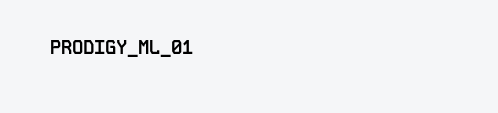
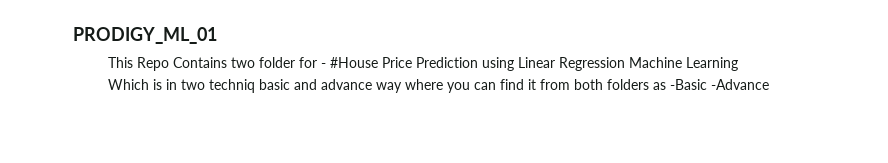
+ This Repo Contains two folder for - #House Price Prediction using Linear Regression Machine Learning
+ Which is in two techniq basic and advance way where you can find it from both folders as -Basic -Advance

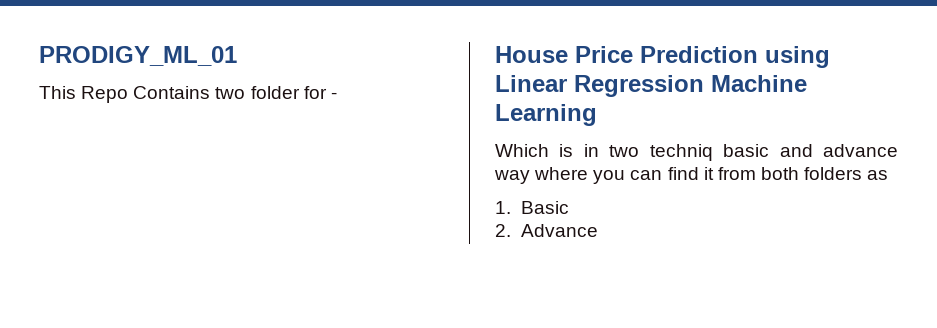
- This Repo Contains two folder for - #House Price Prediction using Linear Regression Machine Learning
+ This Repo Contains two folder for -
+ House Price Prediction using Linear Regression Machine Learning
- Which is in two techniq basic and advance way where you can find it from both folders as -Basic -Advance
+ Which is in two techniq basic and advance way where you can find it from both folders as
+ 1. Basic
+ 2. Advance

